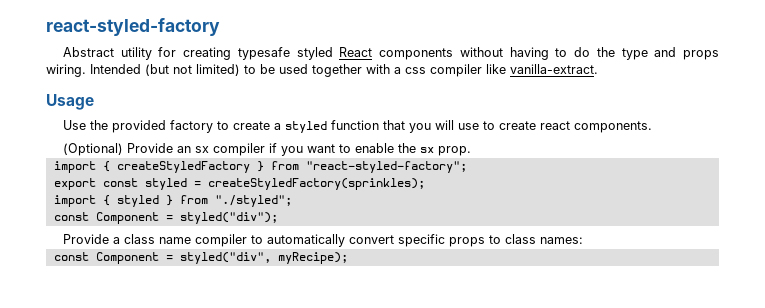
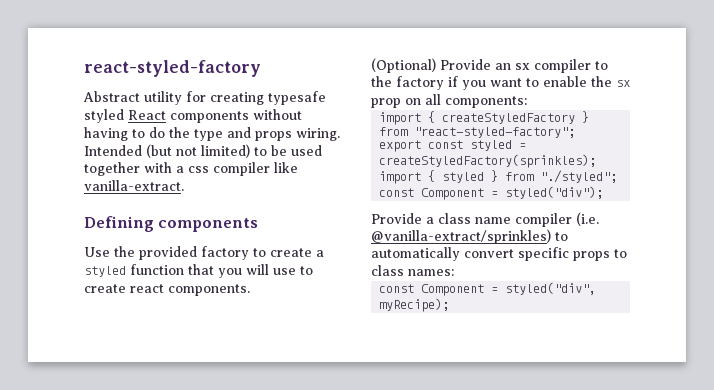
- Usage
+ Defining components
- (Optional) Provide an sx compiler if you want to enable the sx prop.
+ (Optional) Provide an sx compiler to the factory if you want to enable the sx prop on all components:
- Provide a class name compiler to automatically convert specific props to class names:
+ Provide a class name compiler (i.e. @vanilla-extract/sprinkles) to automatically convert specific props to class names:

